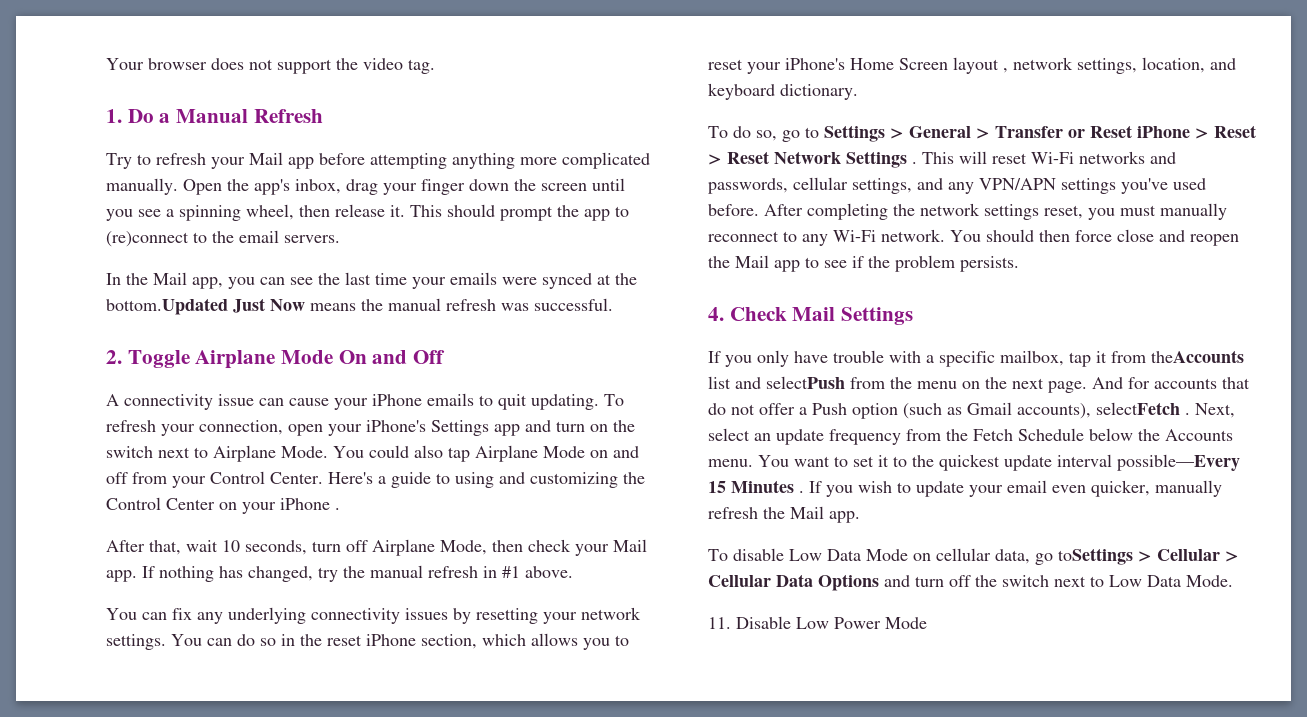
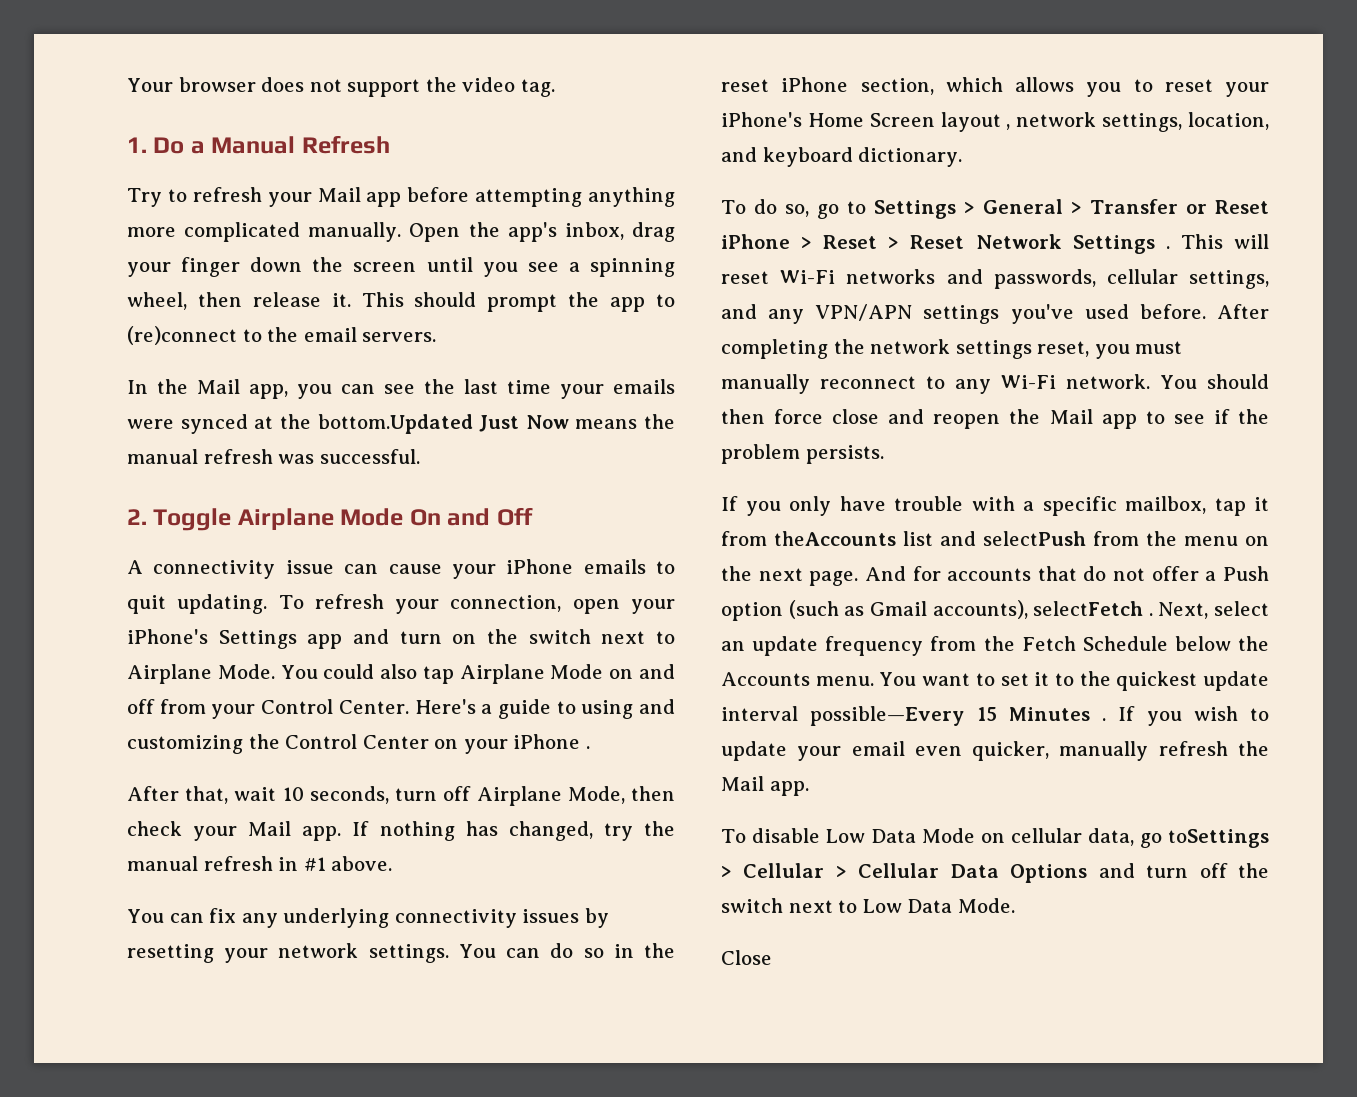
- 4. Check Mail Settings
- 11. Disable Low Power Mode
+ Close

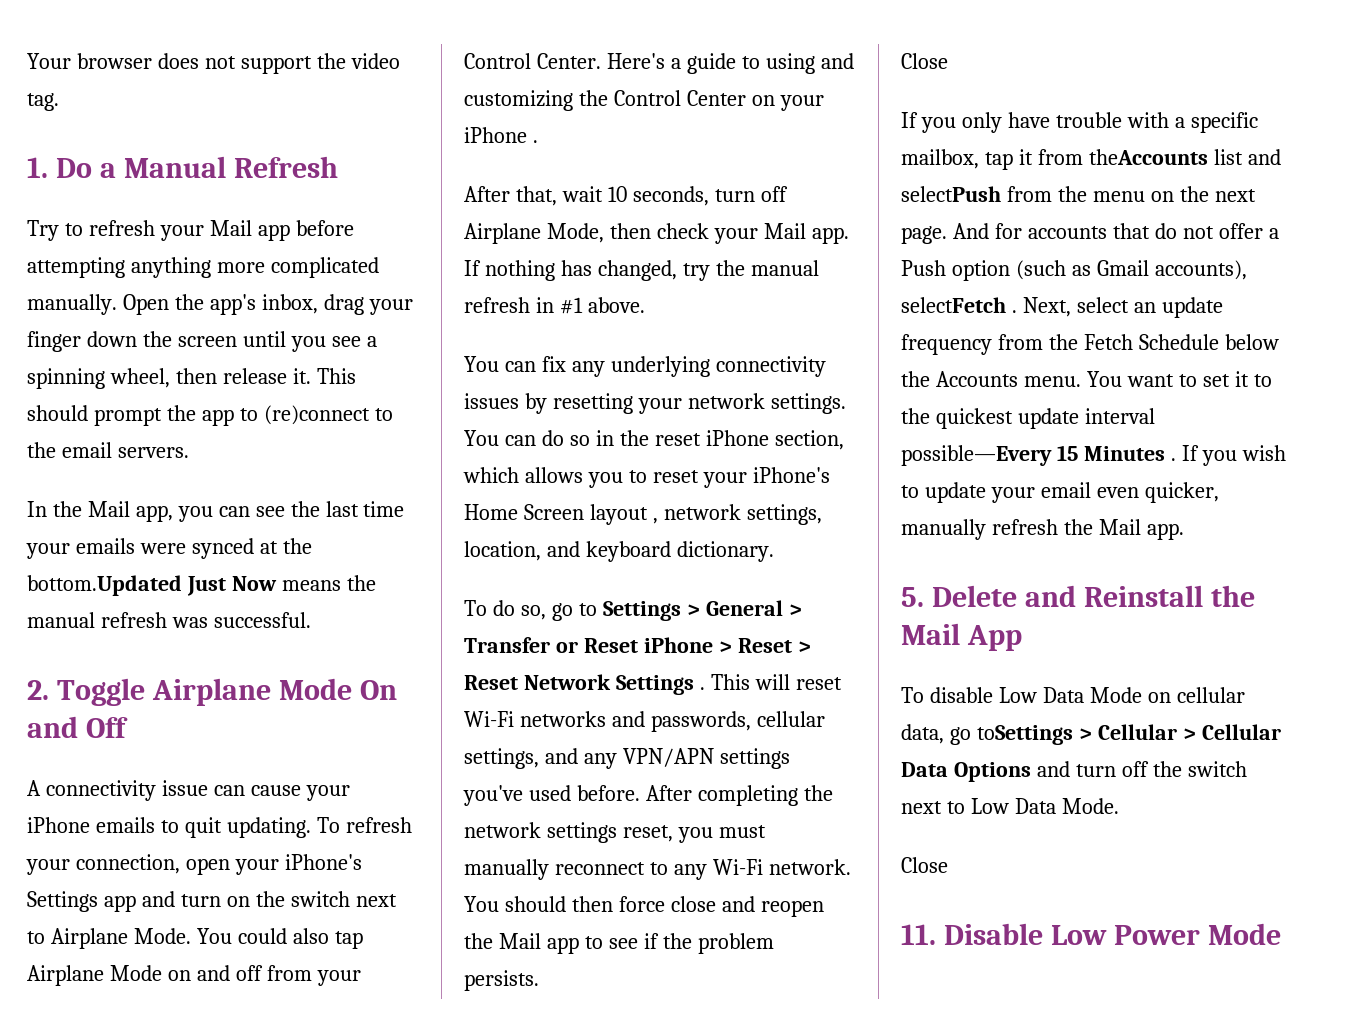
  You should then force close and reopen the Mail app to see if the problem persists.
+ Close
+ 5. Delete and Reinstall the Mail App
+ 11. Disable Low Power Mode

